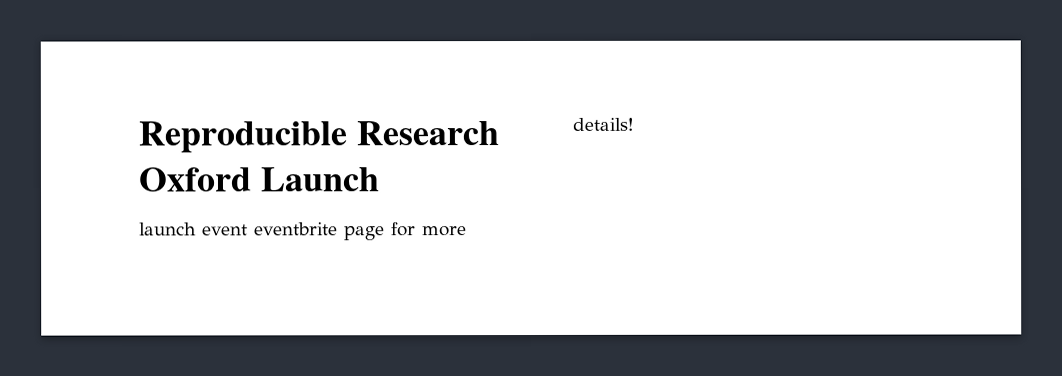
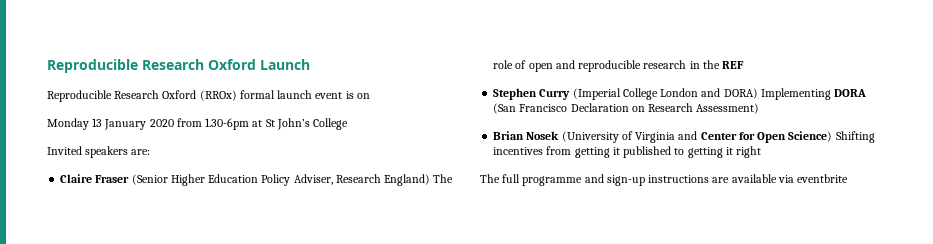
- launch event eventbrite page for more details!
+ Reproducible Research Oxford (RROx) formal launch event is on
+ Monday 13 January 2020 from 1.30-6pm at St John’s College
+ Invited speakers are:
+ Claire Fraser (Senior Higher Education Policy Adviser, Research England) The role of open and reproducible research in the REF
+ Stephen Curry (Imperial College London and DORA) Implementing DORA (San Francisco Declaration on Research Assessment)
+ Brian Nosek (University of Virginia and Center for Open Science) Shifting incentives from getting it published to getting it right
+ The full programme and sign-up instructions are available via eventbrite

